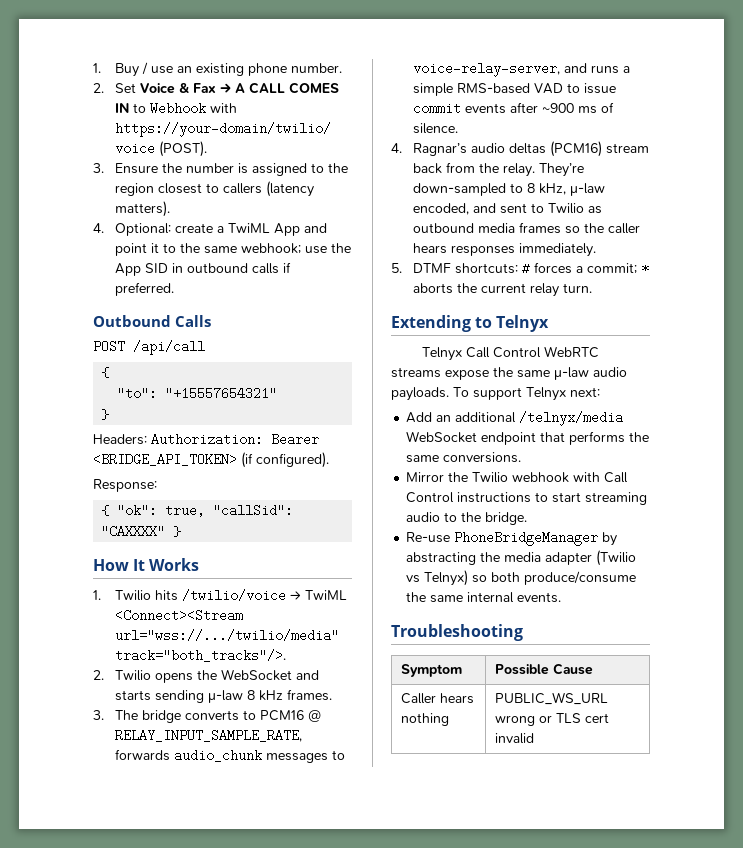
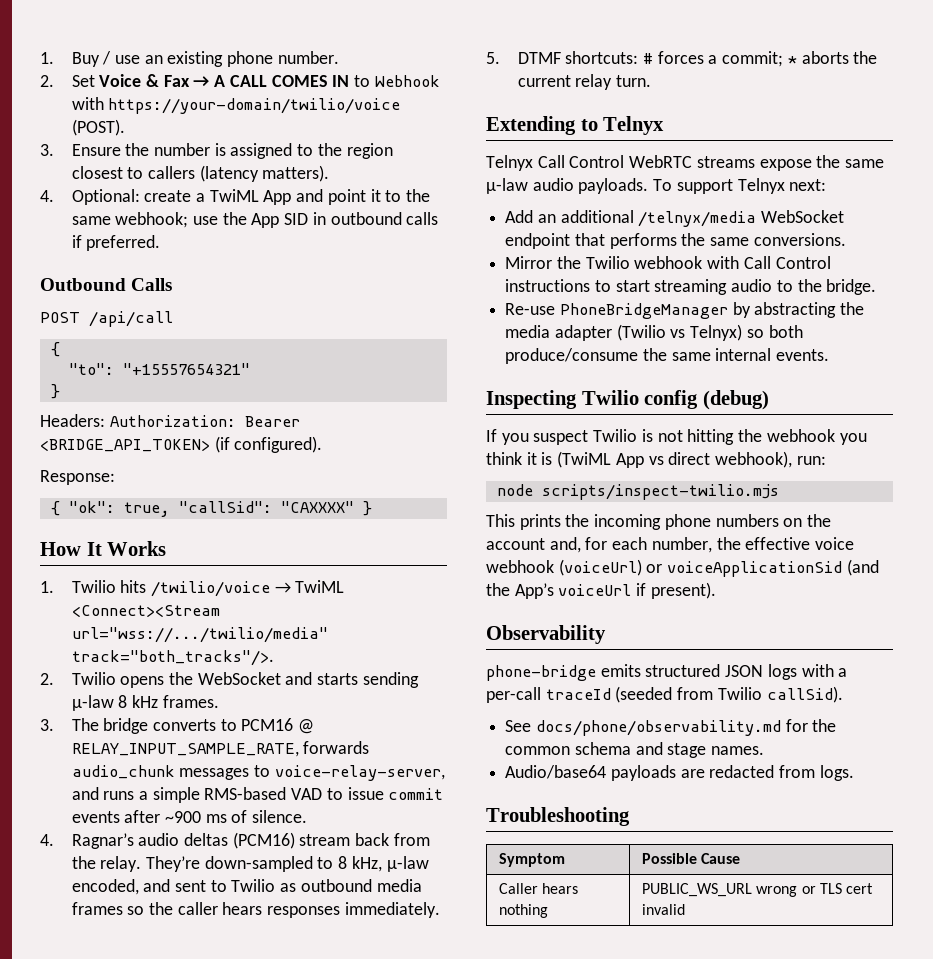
+ Inspecting Twilio config (debug)
+ If you suspect Twilio is not hitting the webhook you think it is (TwiML App vs direct webhook), run:
+ node scripts/inspect-twilio.mjs
+ This prints the incoming phone numbers on the account and, for each number, the effective voice webhook (voiceUrl) or voiceApplicationSid (and the App’s voiceUrl if present).
+ Observability
+ phone-bridge emits structured JSON logs with a per-call traceId (seeded from Twilio callSid).
+ See docs/phone/observability.md for the common schema and stage names.
+ Audio/base64 payloads are redacted from logs.

